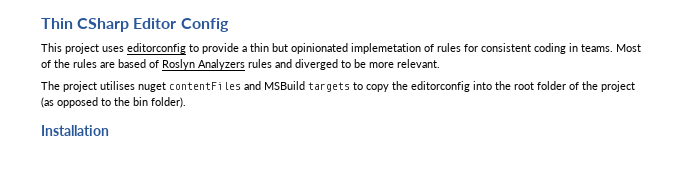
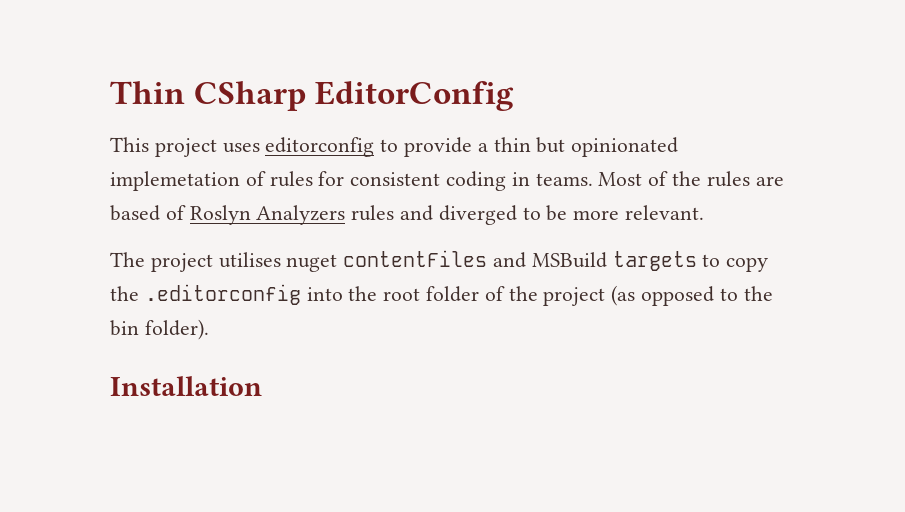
- Thin CSharp Editor Config
+ Thin CSharp EditorConfig
- The project utilises nuget contentFiles and MSBuild targets to copy the editorconfig into the root folder of the project (as opposed to the bin folder).
+ The project utilises nuget contentFiles and MSBuild targets to copy the .editorconfig into the root folder of the project (as opposed to the bin folder).

